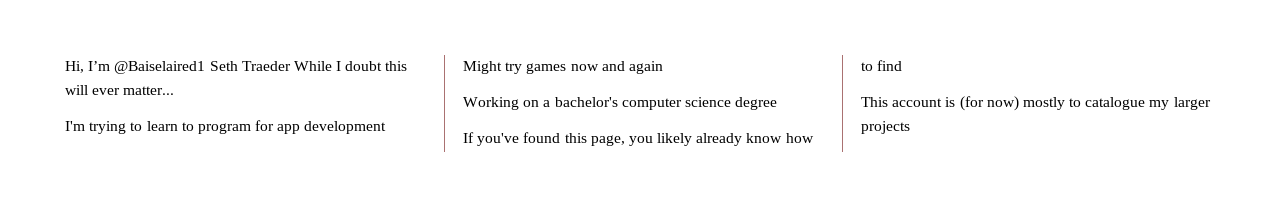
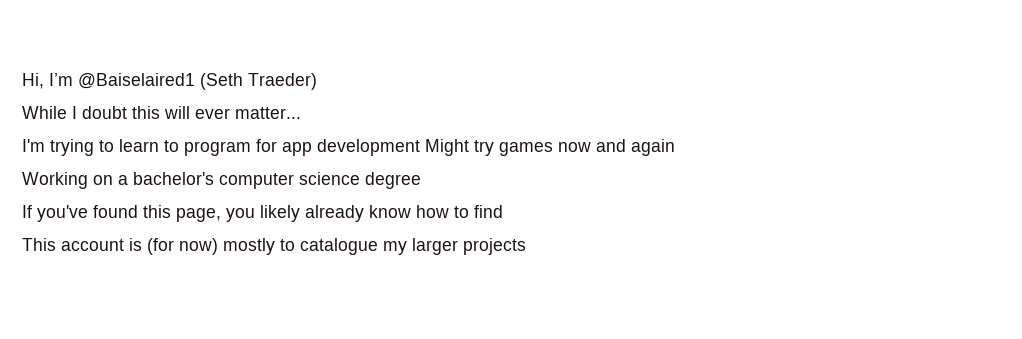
- Hi, I’m @Baiselaired1 Seth Traeder While I doubt this will ever matter...
+ Hi, I’m @Baiselaired1 (Seth Traeder)
+ While I doubt this will ever matter...

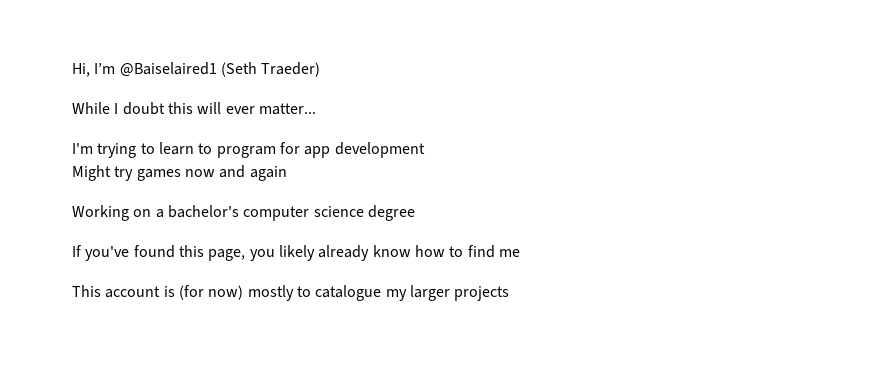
- I'm trying to learn to program for app development Might try games now and again
+ I'm trying to learn to program for app development
+ Might try games now and again
- If you've found this page, you likely already know how to find
+ If you've found this page, you likely already know how to find me

